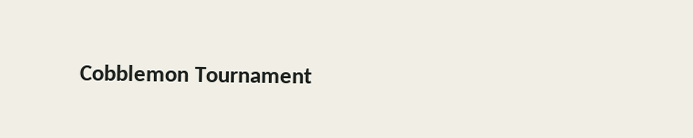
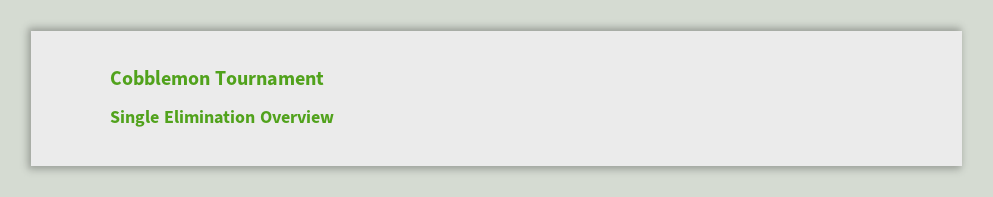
+ Single Elimination Overview

